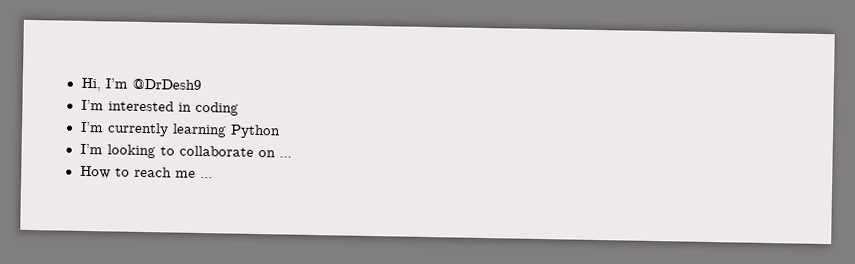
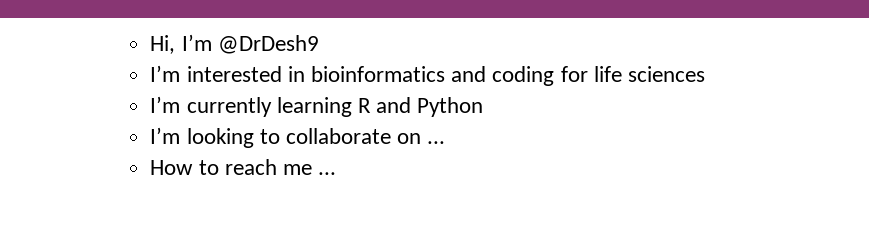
- I’m interested in coding
+ I’m interested in bioinformatics and coding for life sciences
- I’m currently learning Python
+ I’m currently learning R and Python

